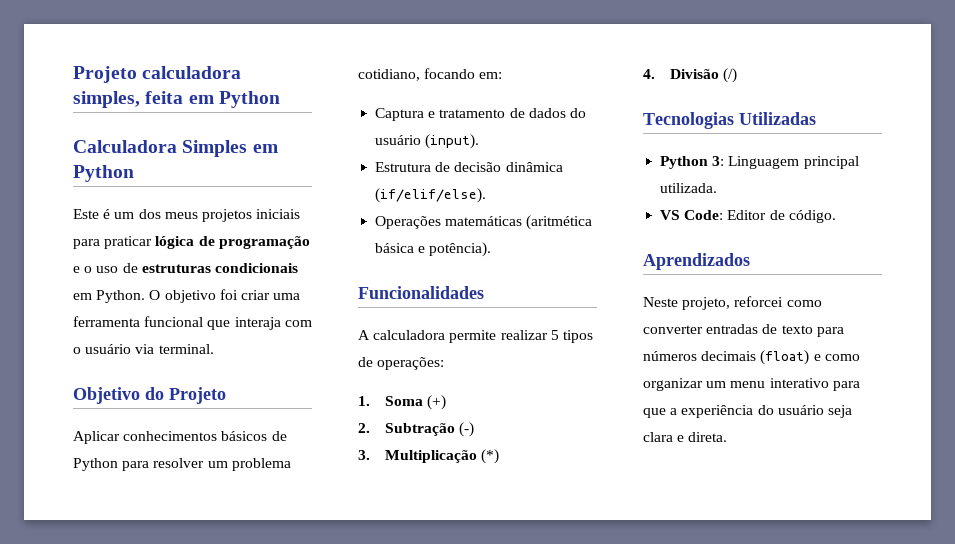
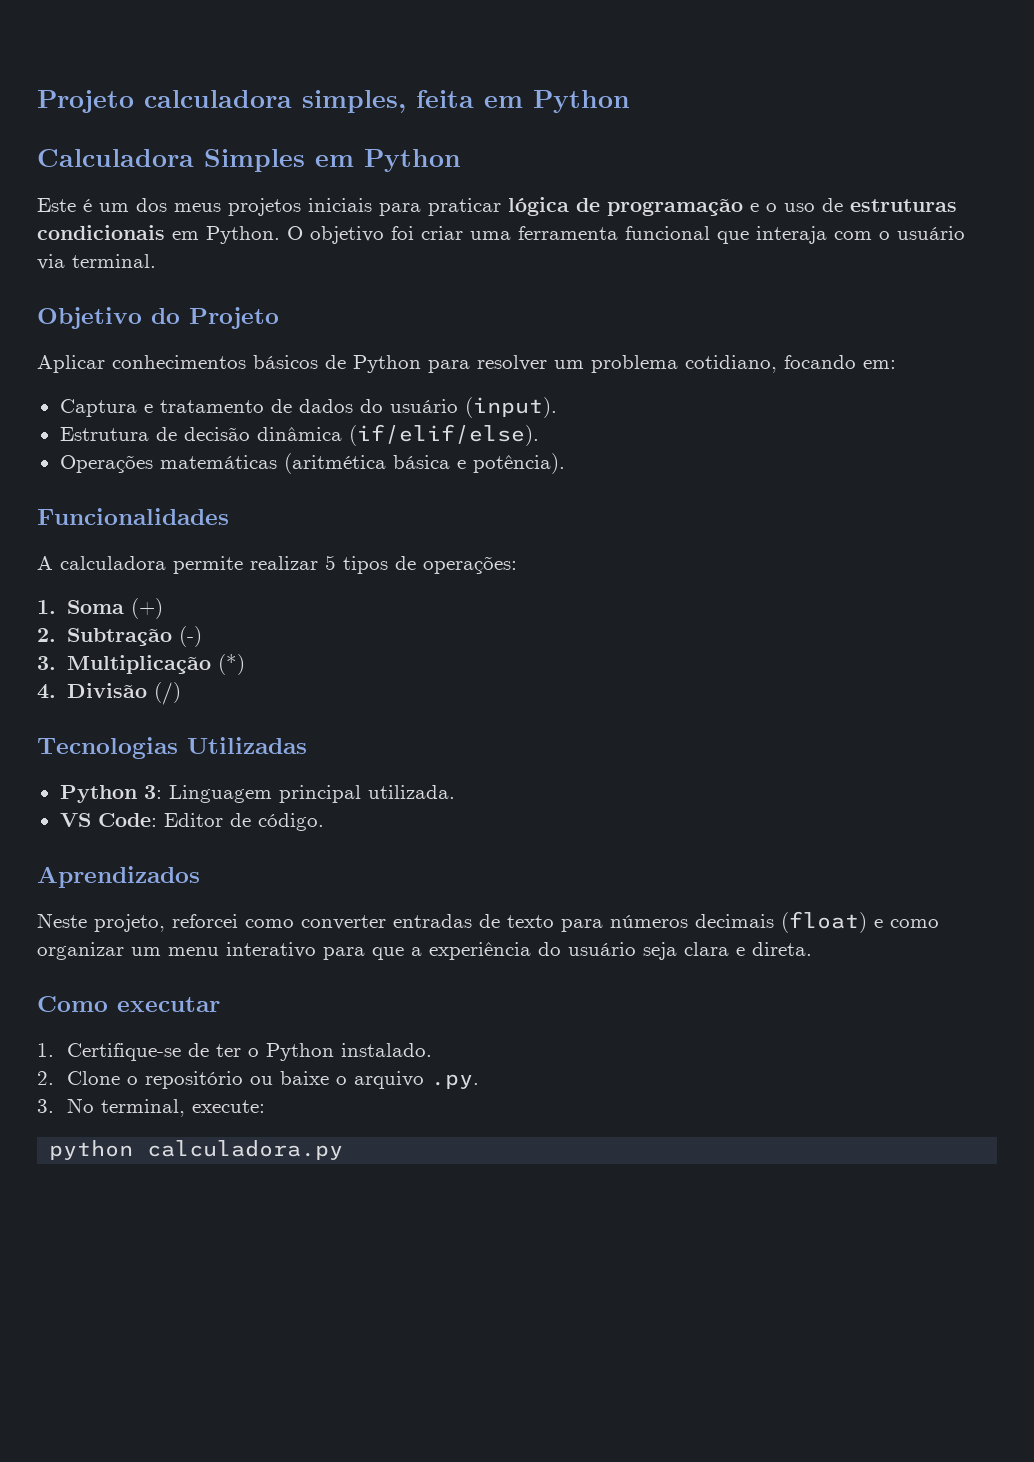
+ Como executar
+ 1. Certifique-se de ter o Python instalado.
+ 2. Clone o repositório ou baixe o arquivo .py.
+ 3. No terminal, execute:
+ python calculadora.py

